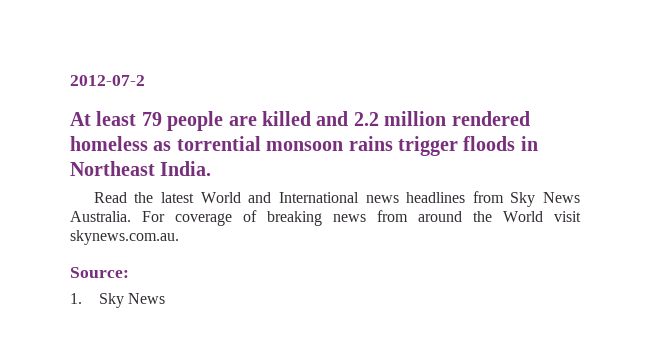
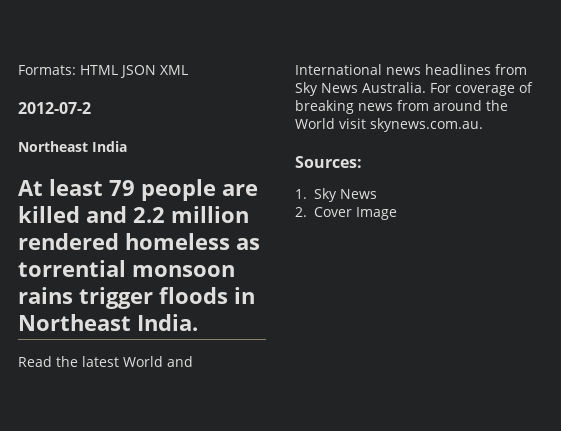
+ Formats: HTML JSON XML
+ Northeast India
- Source:
+ Sources:
+ 2. Cover Image

